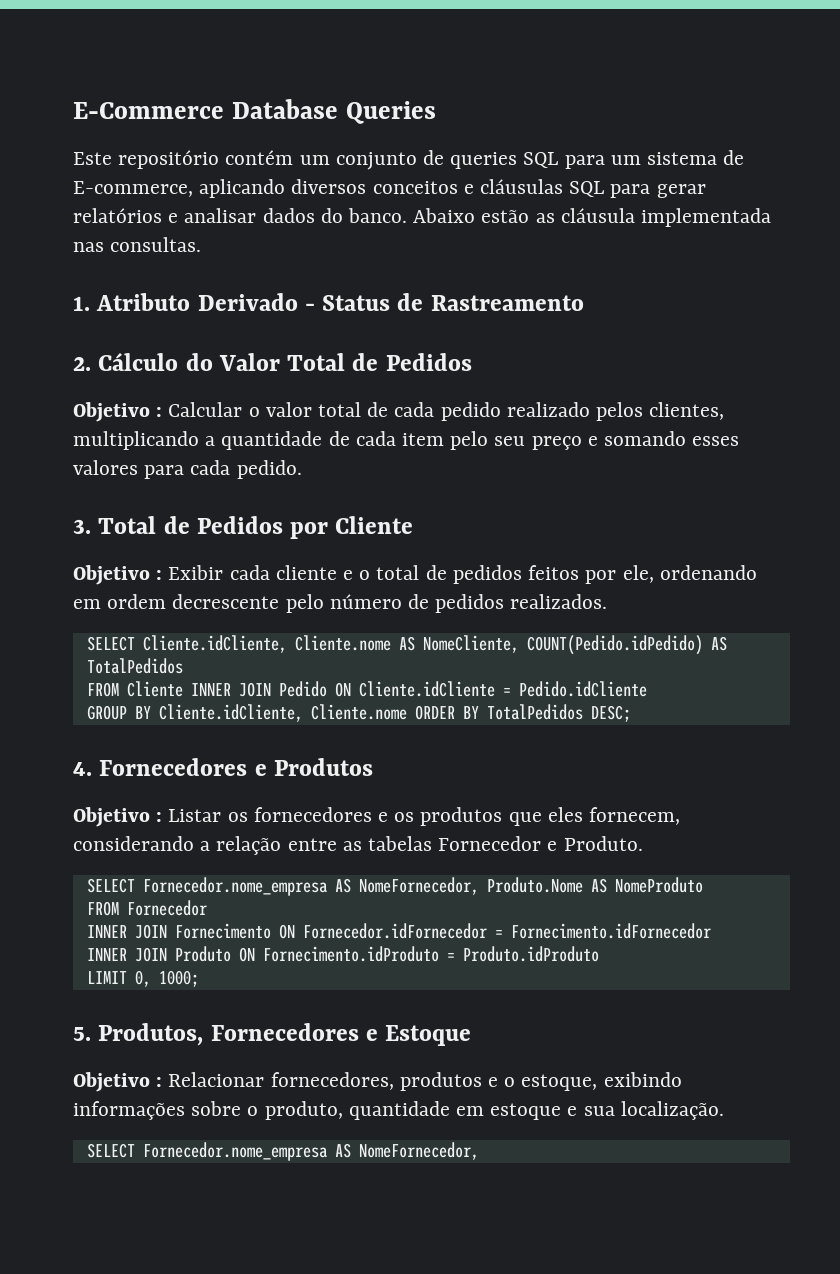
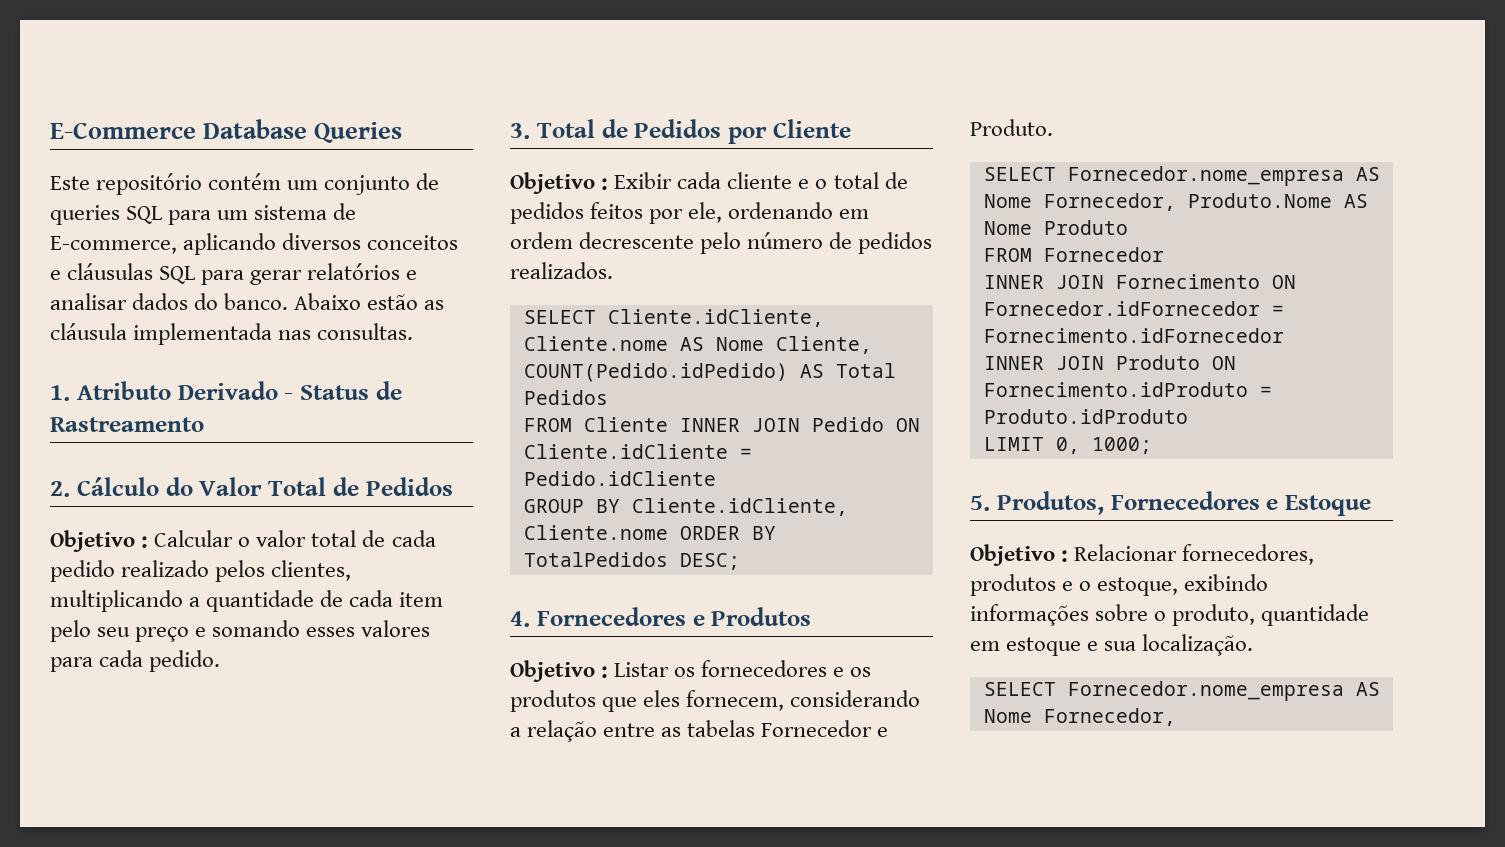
- SELECT Cliente.idCliente, Cliente.nome AS NomeCliente, COUNT(Pedido.idPedido) AS TotalPedidos
+ SELECT Cliente.idCliente, Cliente.nome AS Nome Cliente, COUNT(Pedido.idPedido) AS Total Pedidos
- SELECT Fornecedor.nome_empresa AS NomeFornecedor, Produto.Nome AS NomeProduto
+ SELECT Fornecedor.nome_empresa AS Nome Fornecedor, Produto.Nome AS Nome Produto
  Objetivo : Relacionar fornecedores, produtos e o estoque, exibindo informações sobre o produto, quantidade em estoque e sua localização.
- SELECT Fornecedor.nome_empresa AS NomeFornecedor,
+ SELECT Fornecedor.nome_empresa AS Nome Fornecedor,

